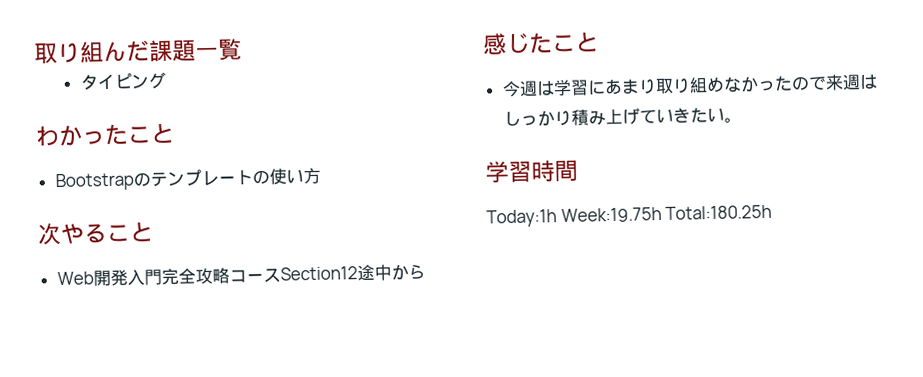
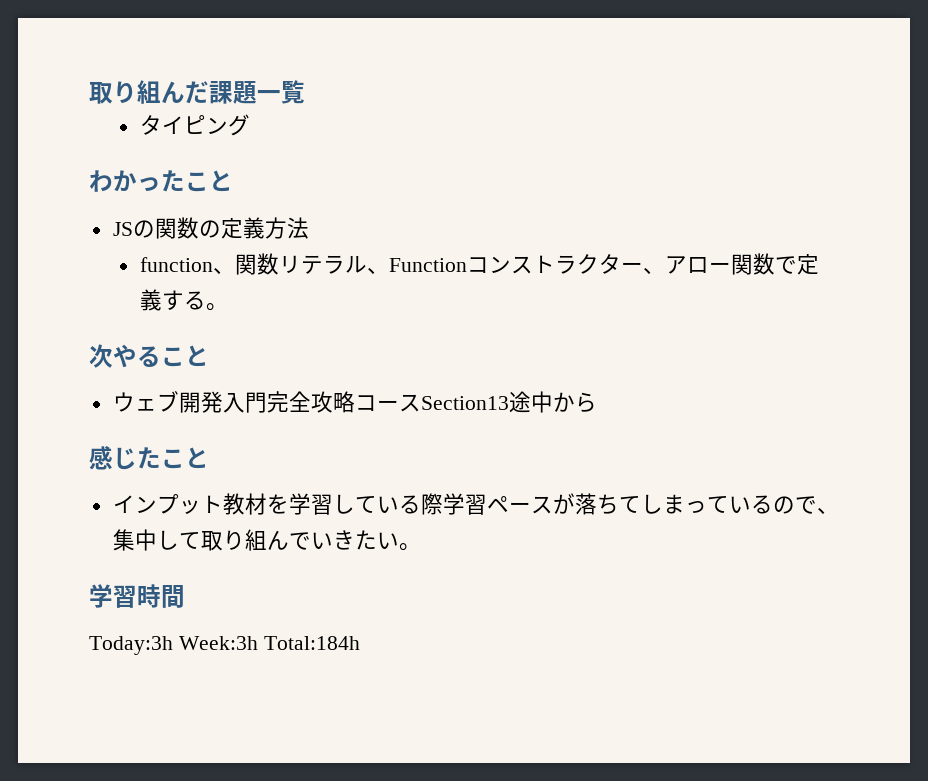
- Bootstrapのテンプレートの使い方
+ JSの関数の定義方法
+ function、関数リテラル、Functionコンストラクター、アロー関数で定義する。
- Web開発入門完全攻略コースSection12途中から
+ ウェブ開発入門完全攻略コースSection13途中から
- 今週は学習にあまり取り組めなかったので来週はしっかり積み上げていきたい。
+ インプット教材を学習している際学習ペースが落ちてしまっているので、集中して取り組んでいきたい。
- Today:1h Week:19.75h Total:180.25h
+ Today:3h Week:3h Total:184h

